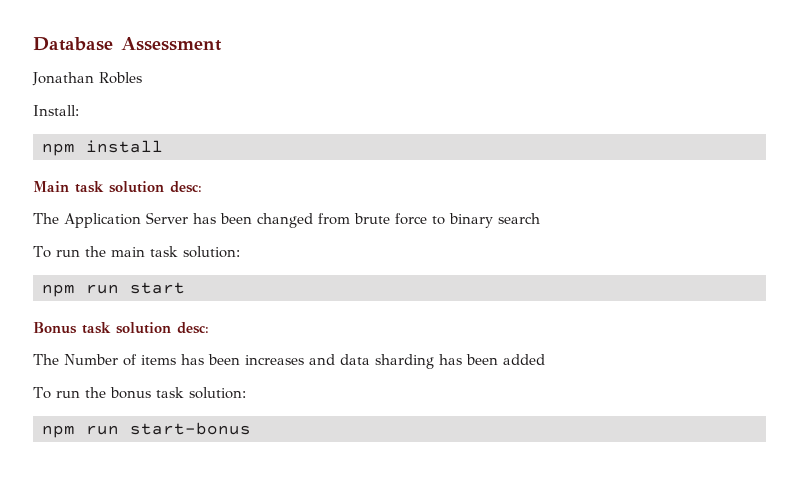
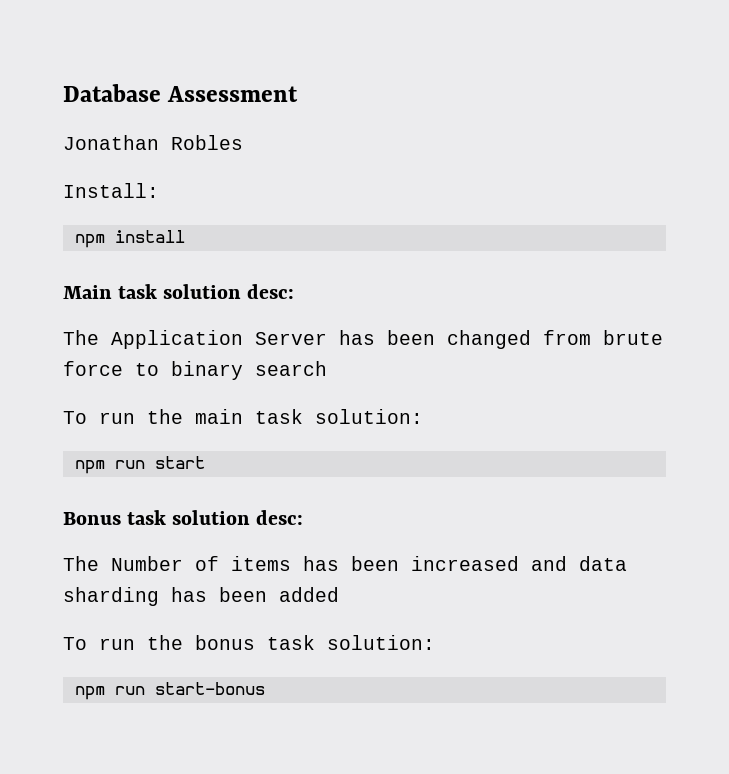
- The Number of items has been increases and data sharding has been added
+ The Number of items has been increased and data sharding has been added

